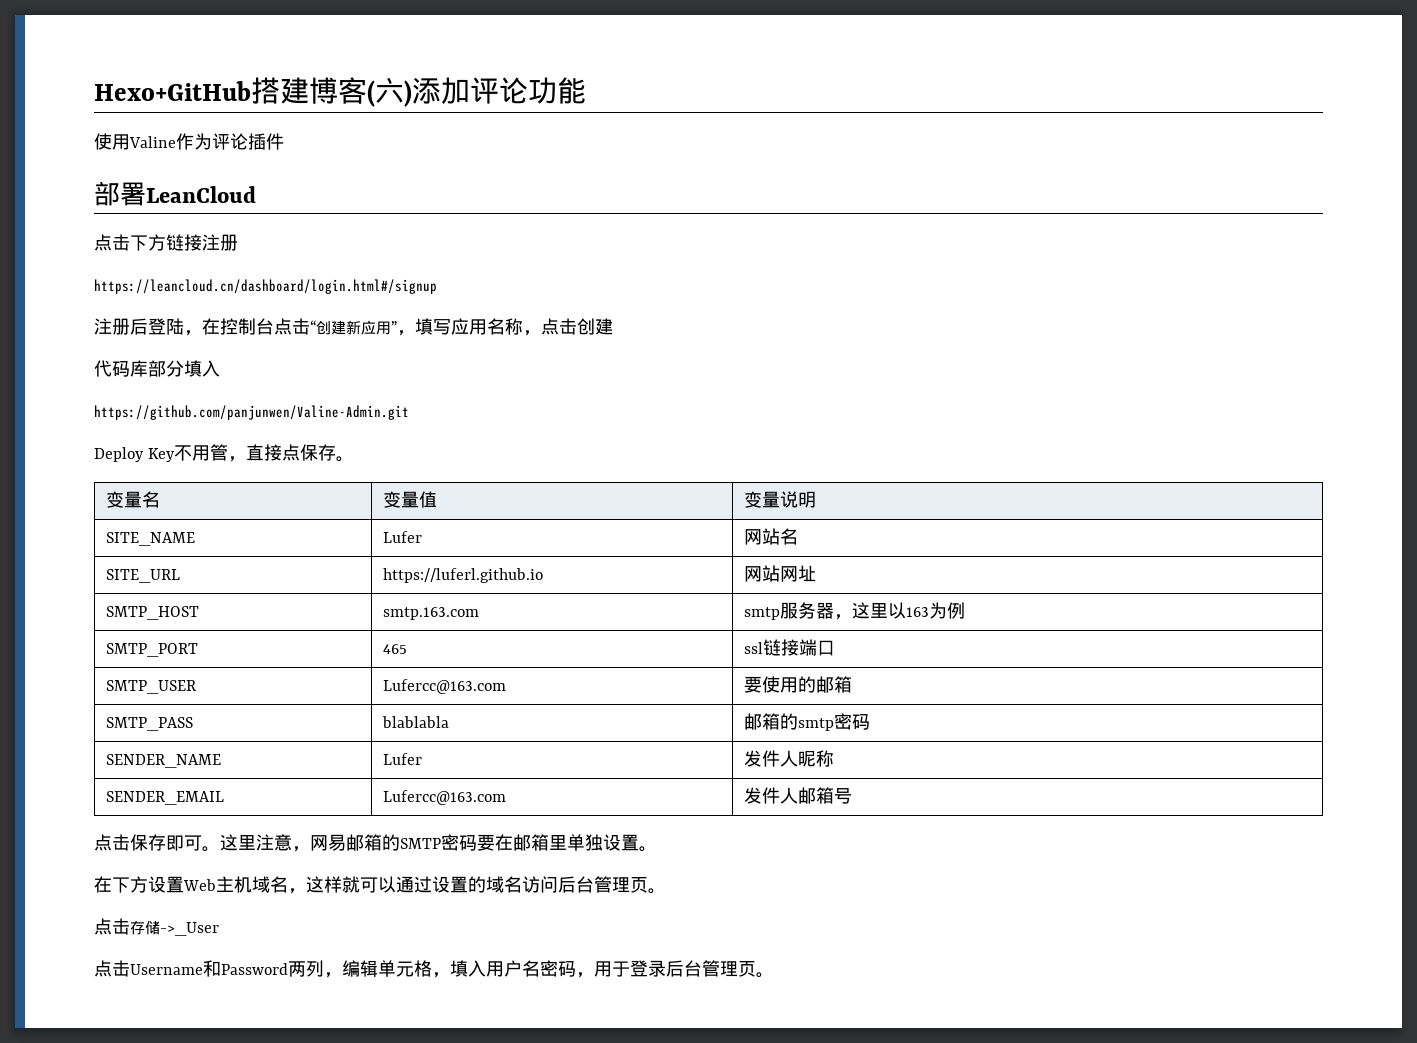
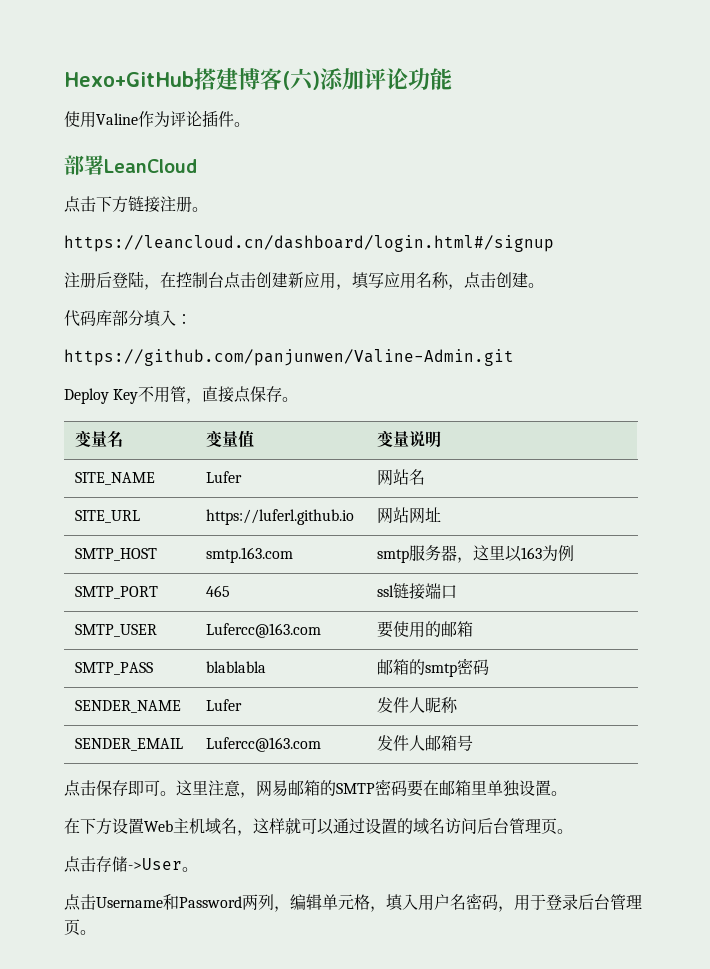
- 使用Valine作为评论插件
+ 使用Valine作为评论插件。
- 点击下方链接注册
+ 点击下方链接注册。
- 注册后登陆，在控制台点击“创建新应用”，填写应用名称，点击创建
+ 注册后登陆，在控制台点击创建新应用，填写应用名称，点击创建。
- 代码库部分填入
+ 代码库部分填入：
- 点击存储->_User
+ 点击存储->User。

